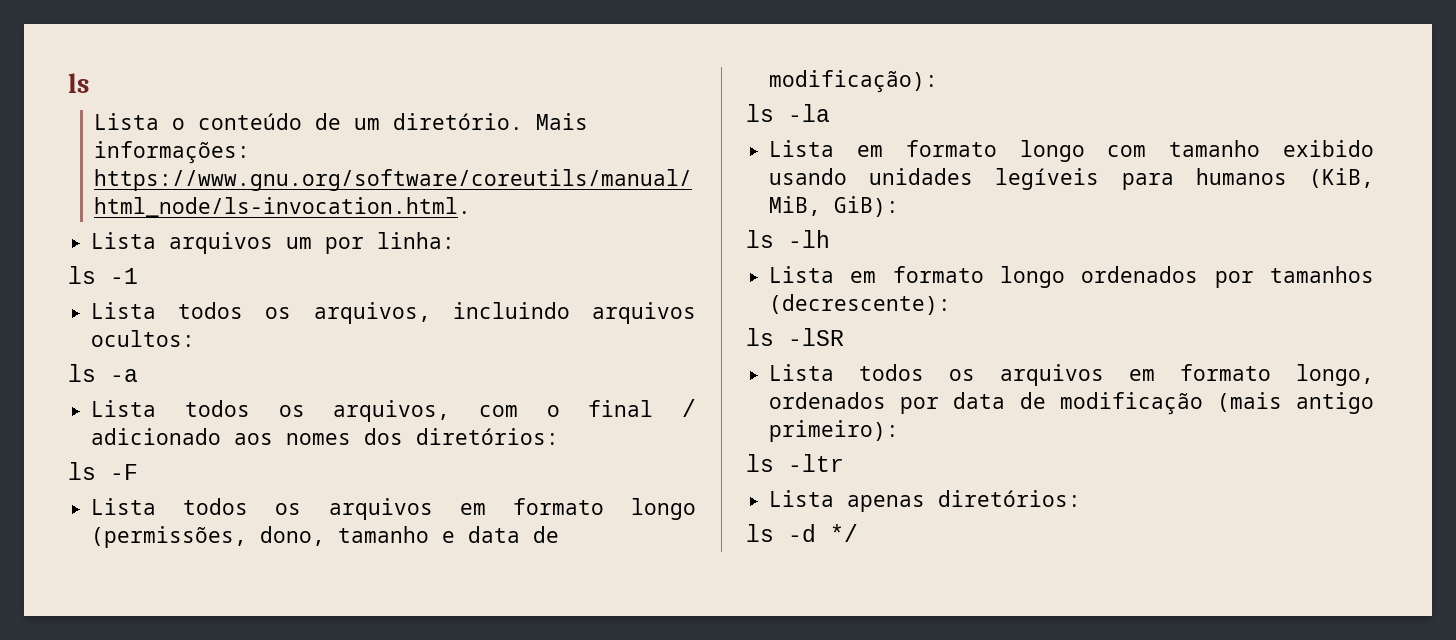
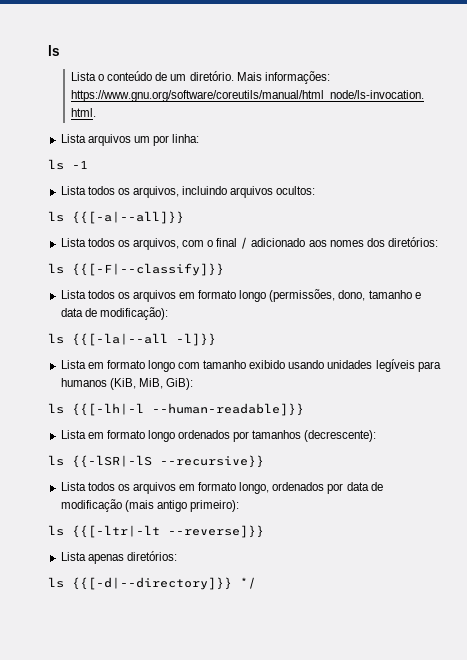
- ls -a
+ ls {{[-a|--all]}}
- ls -F
+ ls {{[-F|--classify]}}
- ls -la
+ ls {{[-la|--all -l]}}
- ls -lh
+ ls {{[-lh|-l --human-readable]}}
- ls -lSR
+ ls {{-lSR|-lS --recursive}}
- ls -ltr
+ ls {{[-ltr|-lt --reverse]}}
- ls -d */
+ ls {{[-d|--directory]}} */

